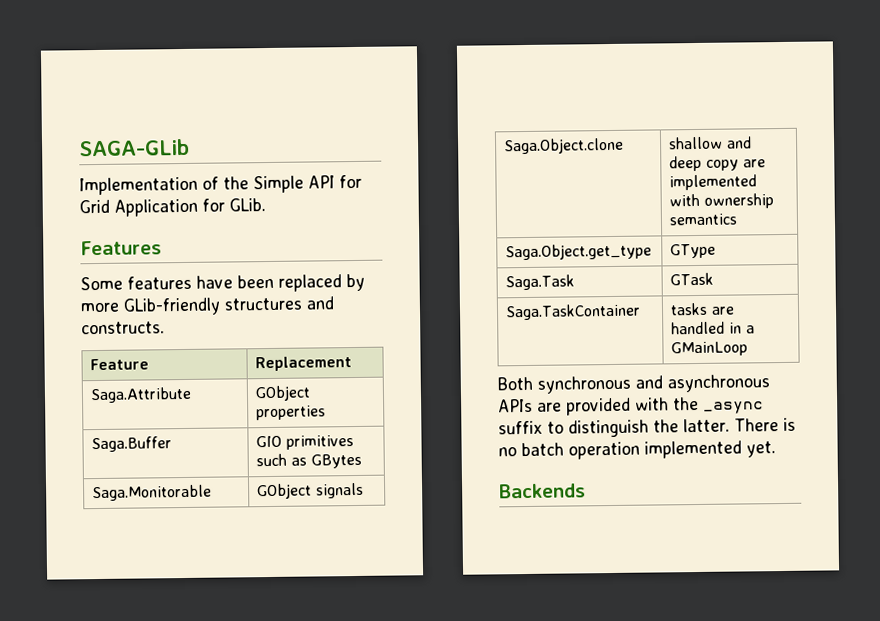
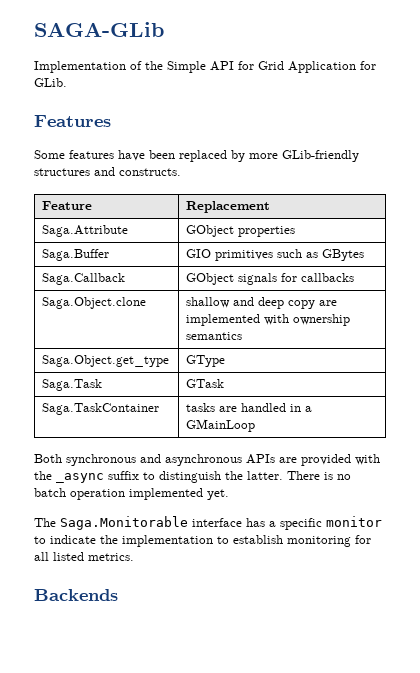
- Saga.Monitorable | GObject signals
+ Saga.Callback | GObject signals for callbacks
+ The Saga.Monitorable interface has a specific monitor to indicate the implementation to establish monitoring for all listed metrics.

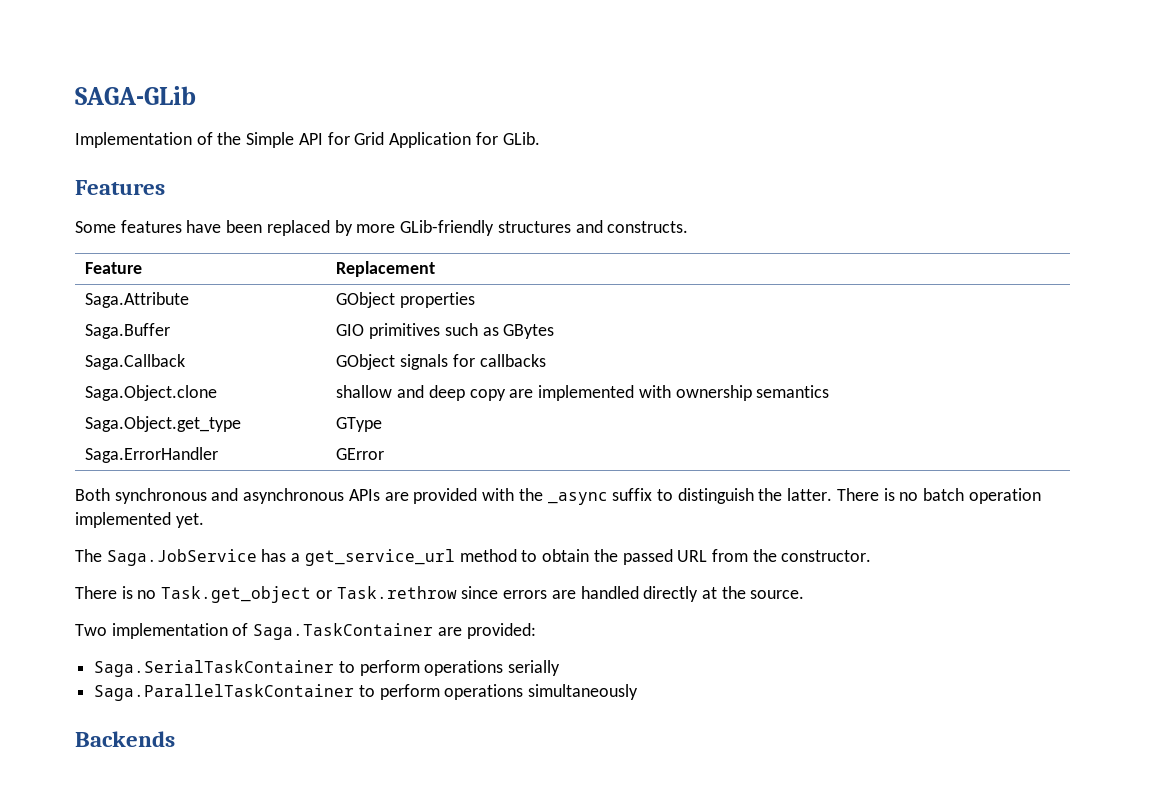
- Saga.Task | GTask
- Saga.TaskContainer | tasks are handled in a GMainLoop
+ Saga.ErrorHandler | GError
- The Saga.Monitorable interface has a specific monitor to indicate the implementation to establish monitoring for all listed metrics.
+ The Saga.JobService has a get_service_url method to obtain the passed URL from the constructor.
+ There is no Task.get_object or Task.rethrow since errors are handled directly at the source.
+ Two implementation of Saga.TaskContainer are provided:
+ Saga.SerialTaskContainer to perform operations serially
+ Saga.ParallelTaskContainer to perform operations simultaneously

